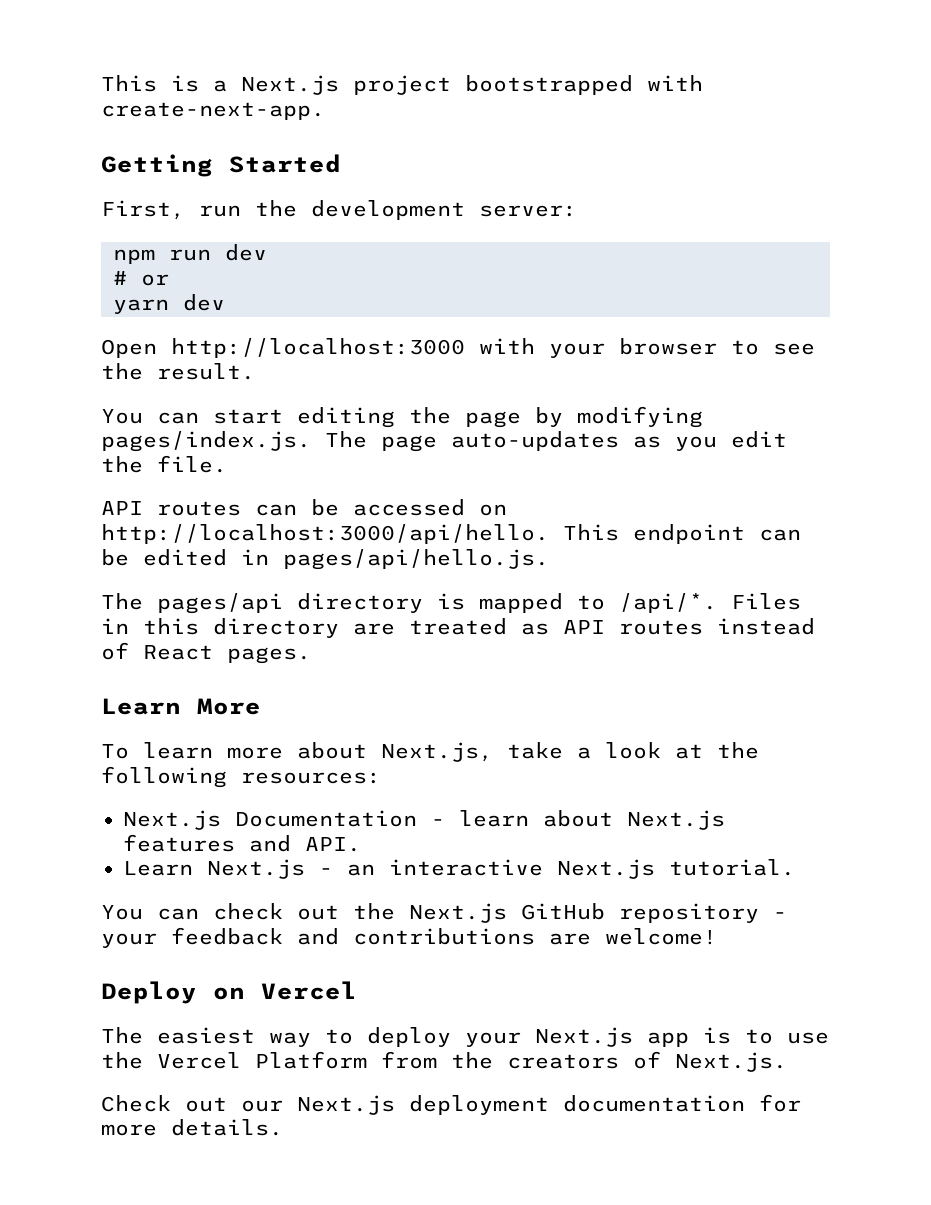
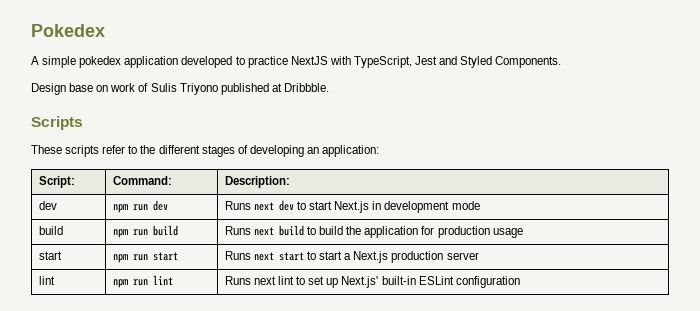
- This is a Next.js project bootstrapped with create-next-app.
- Getting Started
- First, run the development server:
- npm run dev
- # or
- yarn dev
- Open http://localhost:3000 with your browser to see the result.
- You can start editing the page by modifying pages/index.js. The page auto-updates as you edit the file.
- API routes can be accessed on http://localhost:3000/api/hello. This endpoint can be edited in pages/api/hello.js.
- The pages/api directory is mapped to /api/*. Files in this directory are treated as API routes instead of React pages.
- Learn More
- To learn more about Next.js, take a look at the following resources:
- Next.js Documentation - learn about Next.js features and API.
- Learn Next.js - an interactive Next.js tutorial.
- You can check out the Next.js GitHub repository - your feedback and contributions are welcome!
- Deploy on Vercel
- The easiest way to deploy your Next.js app is to use the Vercel Platform from the creators of Next.js.
- Check out our Next.js deployment documentation for more details.
+ Pokedex
+ A simple pokedex application developed to practice NextJS with TypeScript, Jest and Styled Components.
+ Design base on work of Sulis Triyono published at Dribbble.
+ Scripts
+ These scripts refer to the different stages of developing an application:
+ Script: | Command: | Description:
+ dev | npm run dev | Runs next dev to start Next.js in development mode
+ build | npm run build | Runs next build to build the application for production usage
+ start | npm run start | Runs next start to start a Next.js production server
+ lint | npm run lint | Runs next lint to set up Next.js' built-in ESLint configuration

